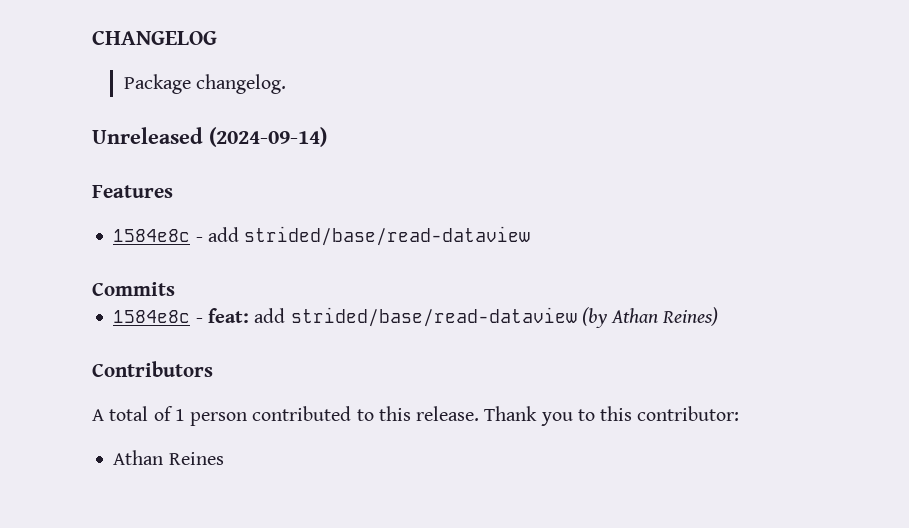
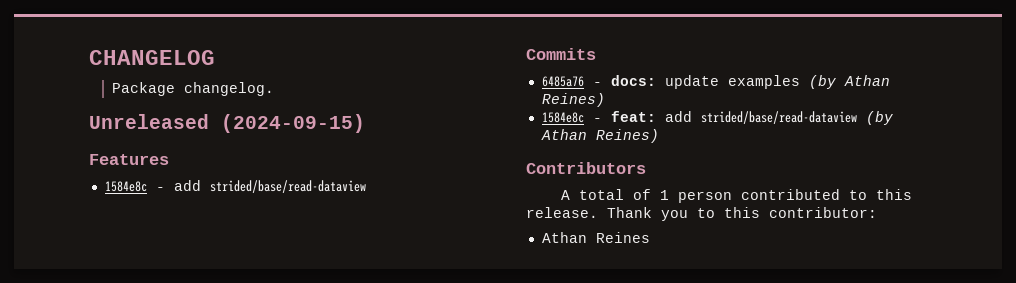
- Unreleased (2024-09-14)
+ Unreleased (2024-09-15)
+ 6485a76 - docs: update examples (by Athan Reines)

